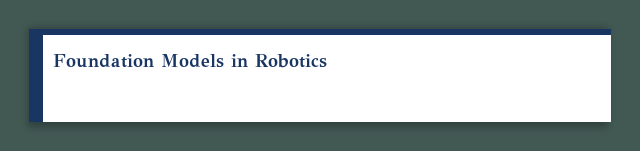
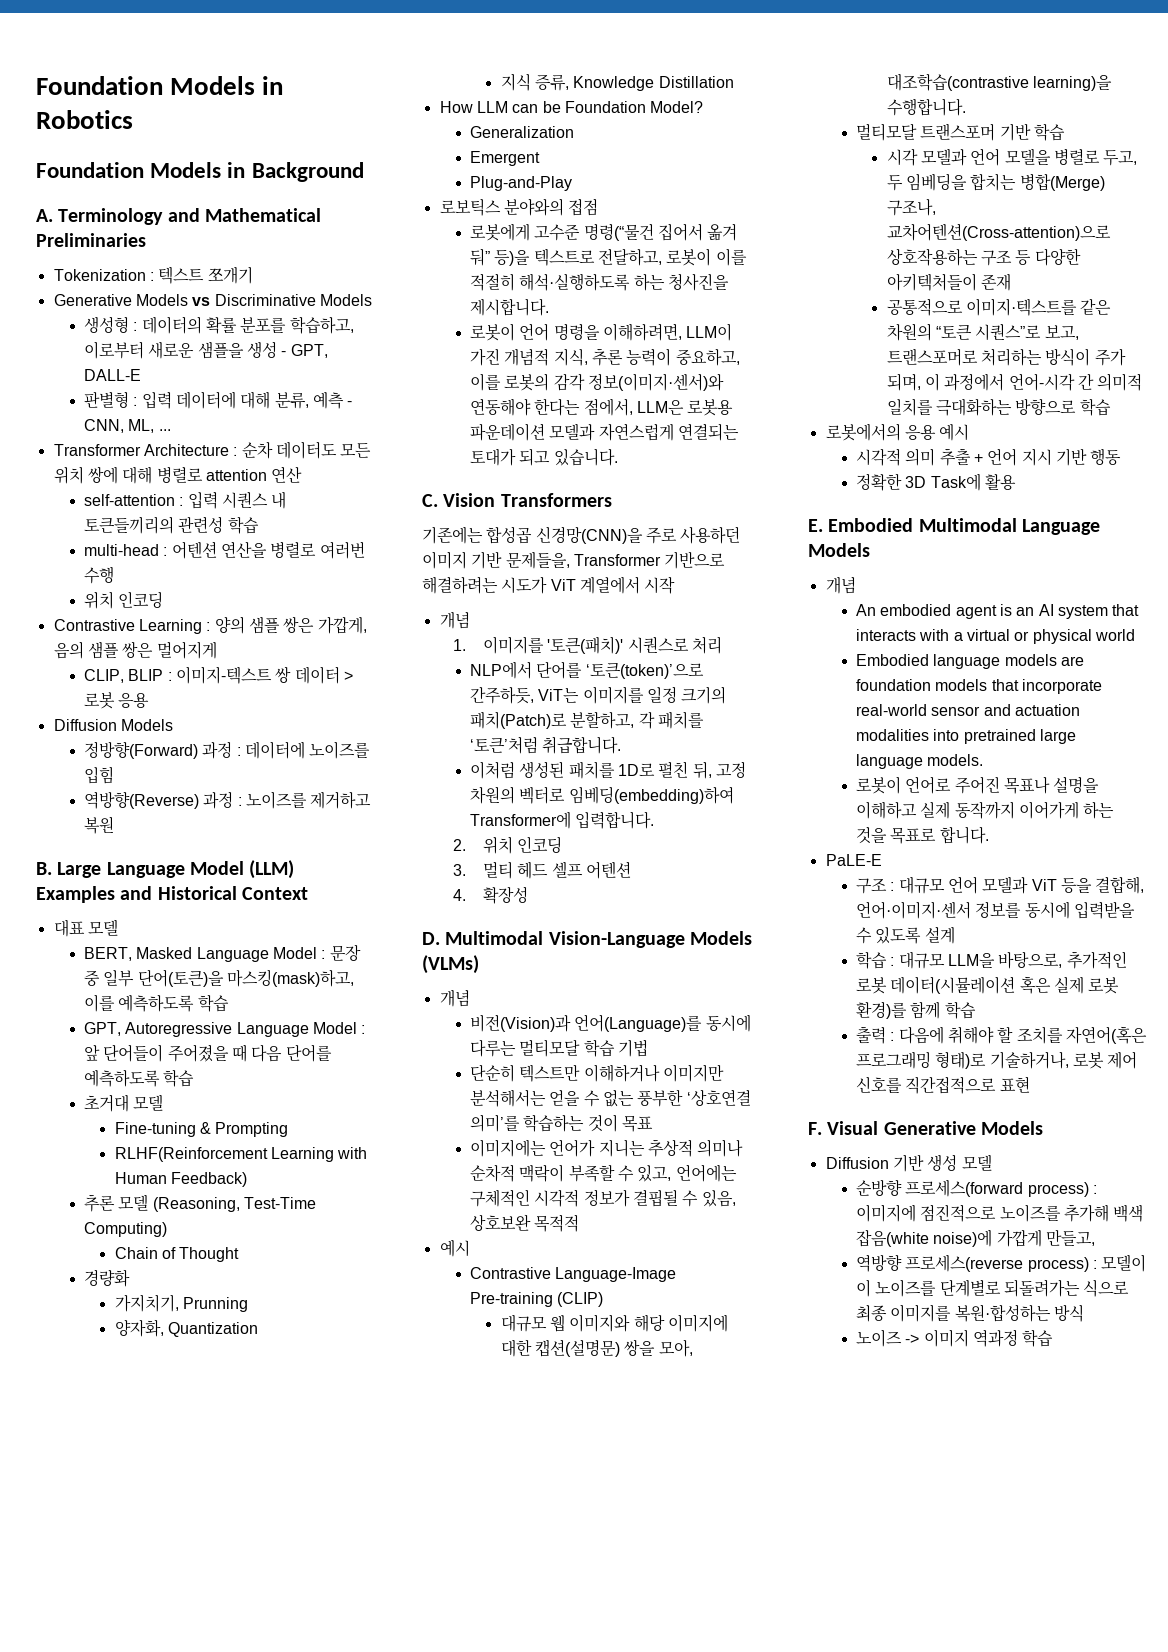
+ Foundation Models in Background
+ A. Terminology and Mathematical Preliminaries
+ Tokenization : 텍스트 쪼개기
+ Generative Models vs Discriminative Models
+ 생성형 : 데이터의 확률 분포를 학습하고, 이로부터 새로운 샘플을 생성 - GPT, DALL-E
+ 판별형 : 입력 데이터에 대해 분류, 예측 - CNN, ML, ...
+ Transformer Architecture : 순차 데이터도 모든 위치 쌍에 대해 병렬로 attention 연산
+ self-attention : 입력 시퀀스 내 토큰들끼리의 관련성 학습
+ multi-head : 어텐션 연산을 병렬로 여러번 수행
+ 위치 인코딩
+ Contrastive Learning : 양의 샘플 쌍은 가깝게, 음의 샘플 쌍은 멀어지게
+ CLIP, BLIP : 이미지-텍스트 쌍 데이터 > 로봇 응용
+ Diffusion Models
+ 정방향(Forward) 과정 : 데이터에 노이즈를 입힘
+ 역방향(Reverse) 과정 : 노이즈를 제거하고 복원
+ B. Large Language Model (LLM) Examples and Historical Context
+ 대표 모델
+ BERT, Masked Language Model : 문장 중 일부 단어(토큰)을 마스킹(mask)하고, 이를 예측하도록 학습
+ GPT, Autoregressive Language Model : 앞 단어들이 주어졌을 때 다음 단어를 예측하도록 학습
+ 초거대 모델
+ Fine-tuning & Prompting
+ RLHF(Reinforcement Learning with Human Feedback)
+ 추론 모델 (Reasoning, Test-Time Computing)
+ Chain of Thought
+ 경량화
+ 가지치기, Prunning
+ 양자화, Quantization
+ 지식 증류, Knowledge Distillation
+ How LLM can be Foundation Model?
+ Generalization
+ Emergent
+ Plug-and-Play
+ 로보틱스 분야와의 접점
+ 로봇에게 고수준 명령(“물건 집어서 옮겨 둬” 등)을 텍스트로 전달하고, 로봇이 이를 적절히 해석·실행하도록 하는 청사진을 제시합니다.
+ 로봇이 언어 명령을 이해하려면, LLM이 가진 개념적 지식, 추론 능력이 중요하고, 이를 로봇의 감각 정보(이미지·센서)와 연동해야 한다는 점에서, LLM은 로봇용 파운데이션 모델과 자연스럽게 연결되는 토대가 되고 있습니다.
+ C. Vision Transformers
+ 기존에는 합성곱 신경망(CNN)을 주로 사용하던 이미지 기반 문제들을, Transformer 기반으로 해결하려는 시도가 ViT 계열에서 시작
+ 개념
+ 1. 이미지를 '토큰(패치)' 시퀀스로 처리
+ NLP에서 단어를 ‘토큰(token)’으로 간주하듯, ViT는 이미지를 일정 크기의 패치(Patch)로 분할하고, 각 패치를 ‘토큰’처럼 취급합니다.
+ 이처럼 생성된 패치를 1D로 펼친 뒤, 고정 차원의 벡터로 임베딩(embedding)하여 Transformer에 입력합니다.
+ 2. 위치 인코딩
+ 3. 멀티 헤드 셀프 어텐션
+ 4. 확장성
+ D. Multimodal Vision-Language Models (VLMs)
+ 개념
+ 비전(Vision)과 언어(Language)를 동시에 다루는 멀티모달 학습 기법
+ 단순히 텍스트만 이해하거나 이미지만 분석해서는 얻을 수 없는 풍부한 ‘상호연결 의미’를 학습하는 것이 목표
+ 이미지에는 언어가 지니는 추상적 의미나 순차적 맥락이 부족할 수 있고, 언어에는 구체적인 시각적 정보가 결핍될 수 있음, 상호보완 목적적
+ 예시
+ Contrastive Language-Image Pre-training (CLIP)
+ 대규모 웹 이미지와 해당 이미지에 대한 캡션(설명문) 쌍을 모아, 대조학습(contrastive learning)을 수행합니다.
+ 멀티모달 트랜스포머 기반 학습
+ 시각 모델과 언어 모델을 병렬로 두고, 두 임베딩을 합치는 병합(Merge) 구조나, 교차어텐션(Cross-attention)으로 상호작용하는 구조 등 다양한 아키텍처들이 존재
+ 공통적으로 이미지·텍스트를 같은 차원의 “토큰 시퀀스”로 보고, 트랜스포머로 처리하는 방식이 주가 되며, 이 과정에서 언어-시각 간 의미적 일치를 극대화하는 방향으로 학습
+ 로봇에서의 응용 예시
+ 시각적 의미 추출 + 언어 지시 기반 행동
+ 정확한 3D Task에 활용
+ E. Embodied Multimodal Language Models
+ 개념
+ An embodied agent is an AI system that interacts with a virtual or physical world
+ Embodied language models are foundation models that incorporate real-world sensor and actuation modalities into pretrained large language models.
+ 로봇이 언어로 주어진 목표나 설명을 이해하고 실제 동작까지 이어가게 하는 것을 목표로 합니다.
+ PaLE-E
+ 구조 : 대규모 언어 모델과 ViT 등을 결합해, 언어·이미지·센서 정보를 동시에 입력받을 수 있도록 설계
+ 학습 : 대규모 LLM을 바탕으로, 추가적인 로봇 데이터(시뮬레이션 혹은 실제 로봇 환경)를 함께 학습
+ 출력 : 다음에 취해야 할 조치를 자연어(혹은 프로그래밍 형태)로 기술하거나, 로봇 제어 신호를 직간접적으로 표현
+ F. Visual Generative Models
+ Diffusion 기반 생성 모델
+ 순방향 프로세스(forward process) : 이미지에 점진적으로 노이즈를 추가해 백색 잡음(white noise)에 가깝게 만들고,
+ 역방향 프로세스(reverse process) : 모델이 이 노이즈를 단계별로 되돌려가는 식으로 최종 이미지를 복원·합성하는 방식
+ 노이즈 -> 이미지 역과정 학습

